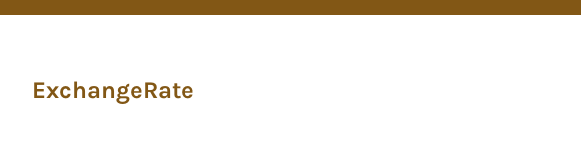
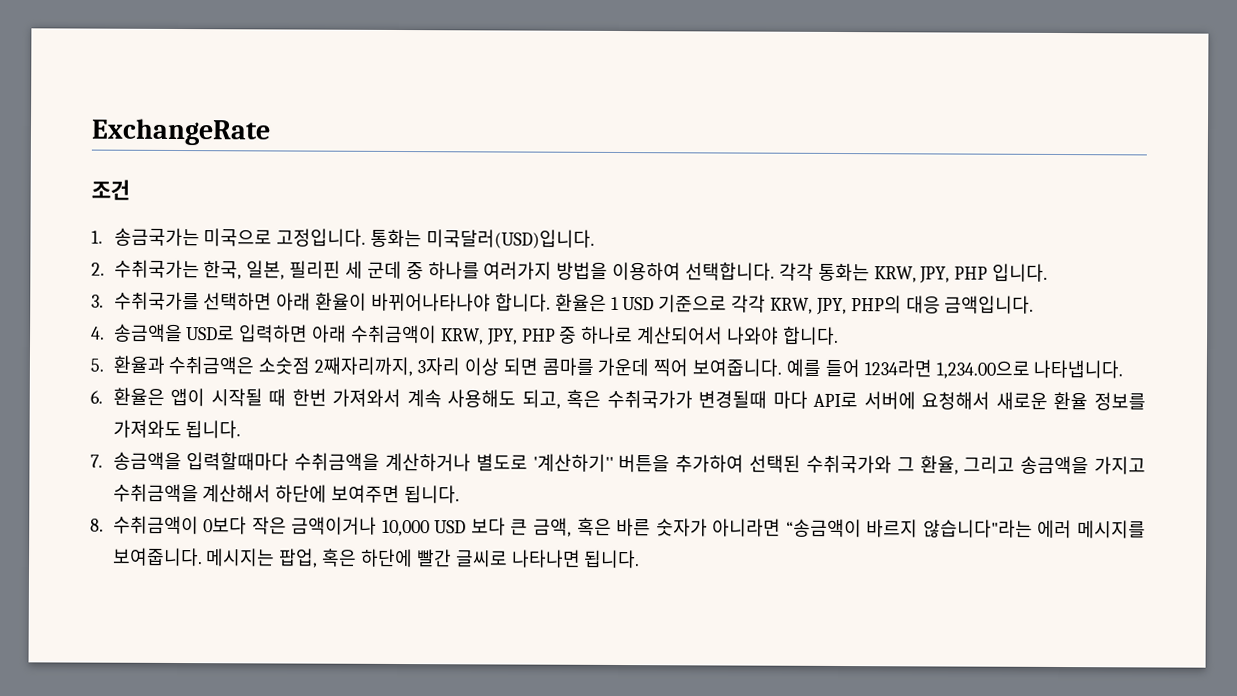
+ 조건
+ 1. 송금국가는 미국으로 고정입니다. 통화는 미국달러(USD)입니다.
+ 2. 수취국가는 한국, 일본, 필리핀 세 군데 중 하나를 여러가지 방법을 이용하여 선택합니다. 각각 통화는 KRW, JPY, PHP 입니다.
+ 3. 수취국가를 선택하면 아래 환율이 바뀌어나타나야 합니다. 환율은 1 USD 기준으로 각각 KRW, JPY, PHP의 대응 금액입니다.
+ 4. 송금액을 USD로 입력하면 아래 수취금액이 KRW, JPY, PHP 중 하나로 계산되어서 나와야 합니다.
+ 5. 환율과 수취금액은 소숫점 2째자리까지, 3자리 이상 되면 콤마를 가운데 찍어 보여줍니다. 예를 들어 1234라면 1,234.00으로 나타냅니다.
+ 6. 환율은 앱이 시작될 때 한번 가져와서 계속 사용해도 되고, 혹은 수취국가가 변경될때 마다 API로 서버에 요청해서 새로운 환율 정보를 가져와도 됩니다.
+ 7. 송금액을 입력할때마다 수취금액을 계산하거나 별도로 '계산하기'' 버튼을 추가하여 선택된 수취국가와 그 환율, 그리고 송금액을 가지고 수취금액을 계산해서 하단에 보여주면 됩니다.
+ 8. 수취금액이 0보다 작은 금액이거나 10,000 USD 보다 큰 금액, 혹은 바른 숫자가 아니라면 “송금액이 바르지 않습니다"라는 에러 메시지를 보여줍니다. 메시지는 팝업, 혹은 하단에 빨간 글씨로 나타나면 됩니다.

